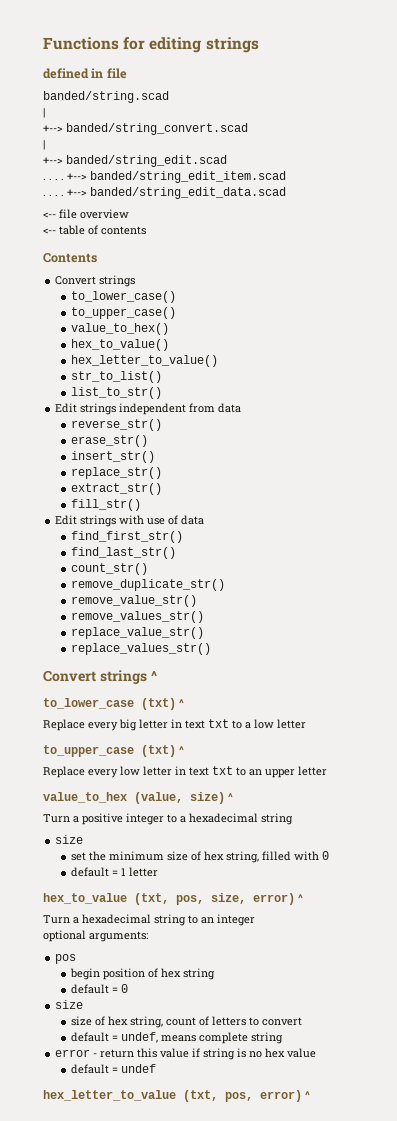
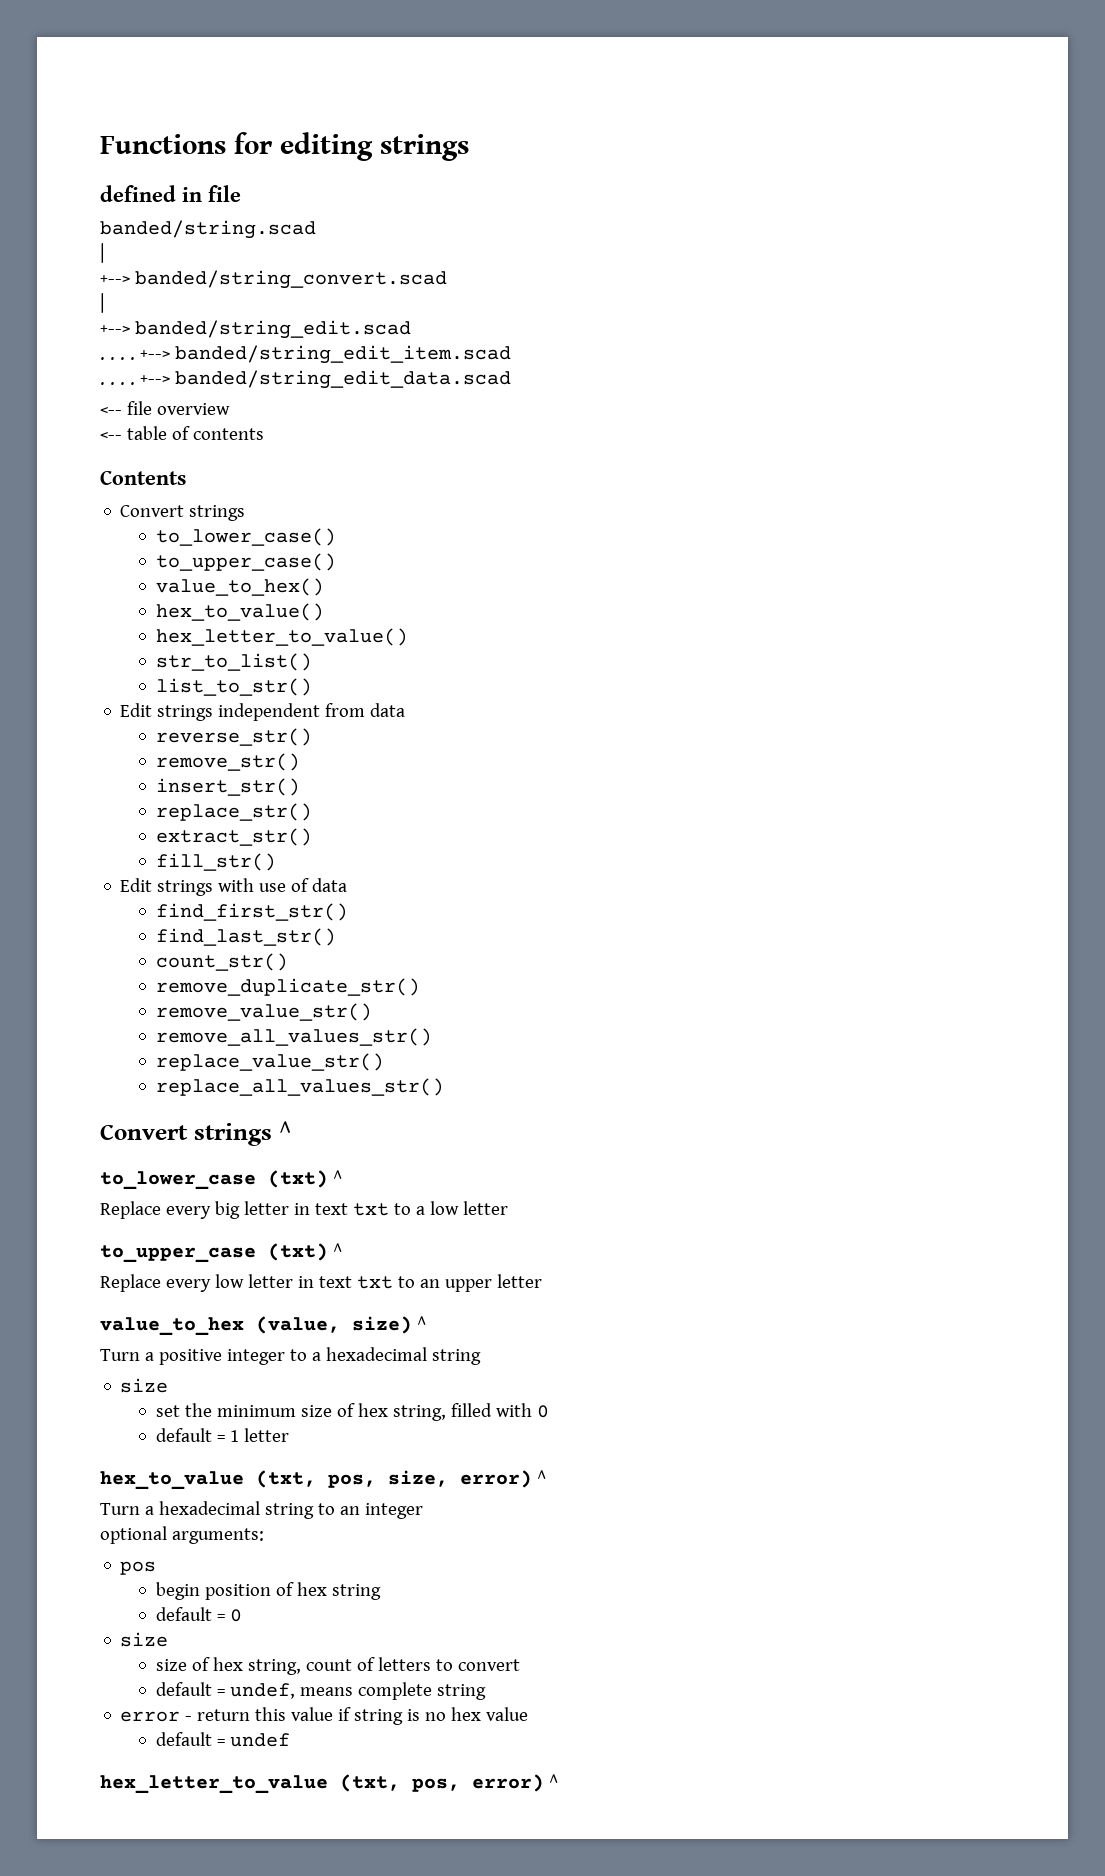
- erase_str()
+ remove_str()
- remove_values_str()
+ remove_all_values_str()
- replace_values_str()
+ replace_all_values_str()

